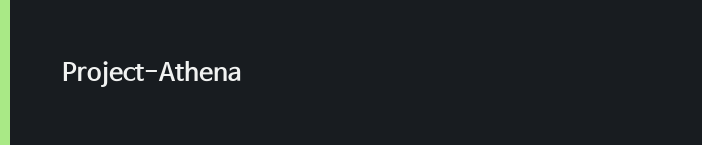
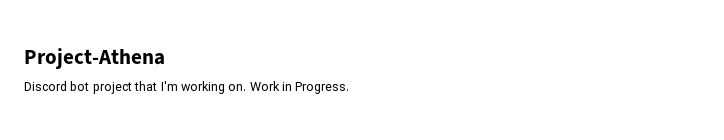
+ Discord bot project that I'm working on. Work in Progress.

